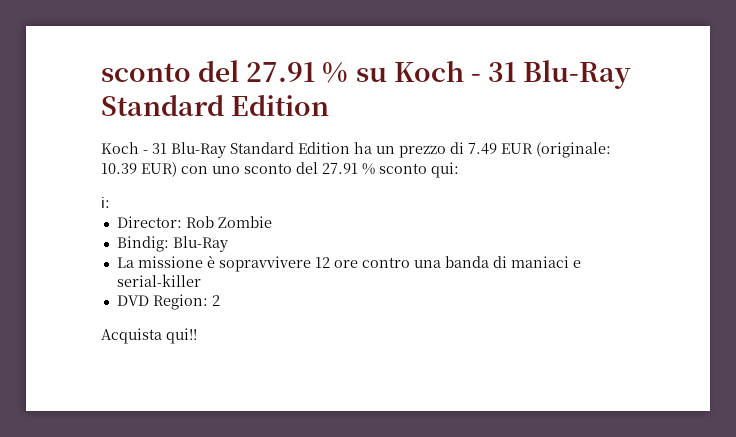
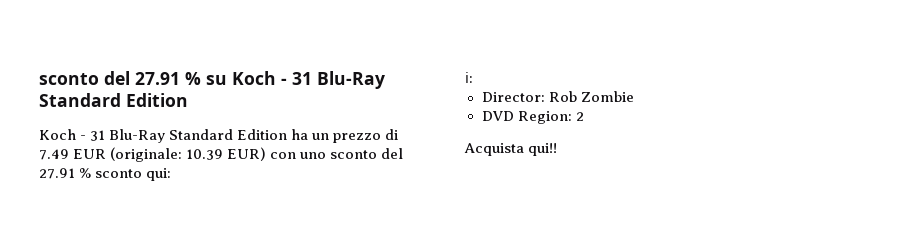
- Bindig: Blu-Ray
- La missione è sopravvivere 12 ore contro una banda di maniaci e serial-killer

